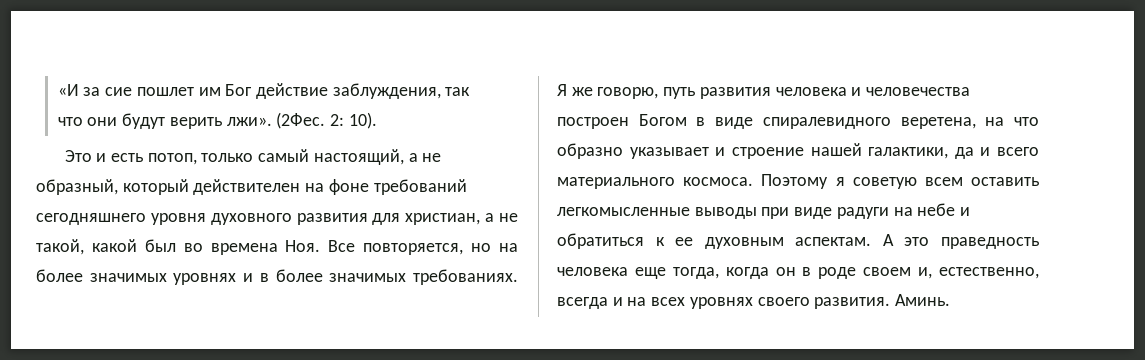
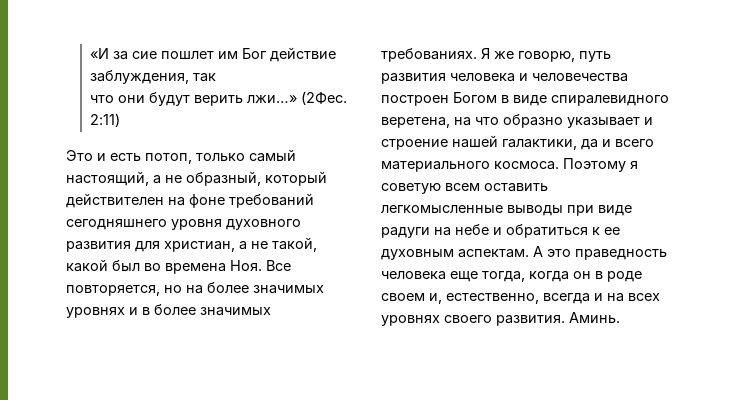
- что они будут верить лжи». (2Фес. 2: 10).
+ что они будут верить лжи…» (2Фес. 2:11)

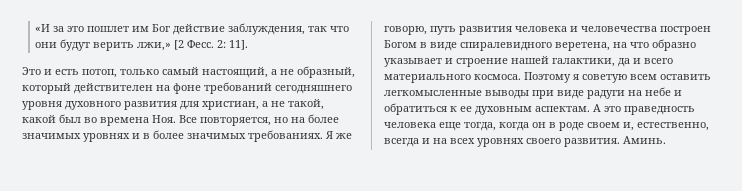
- «И за сие пошлет им Бог действие заблуждения, так
- что они будут верить лжи…» (2Фес. 2:11)
+ «И за это пошлет им Бог действие заблуждения, так что они будут верить лжи,» [2 Фесс. 2: 11].

